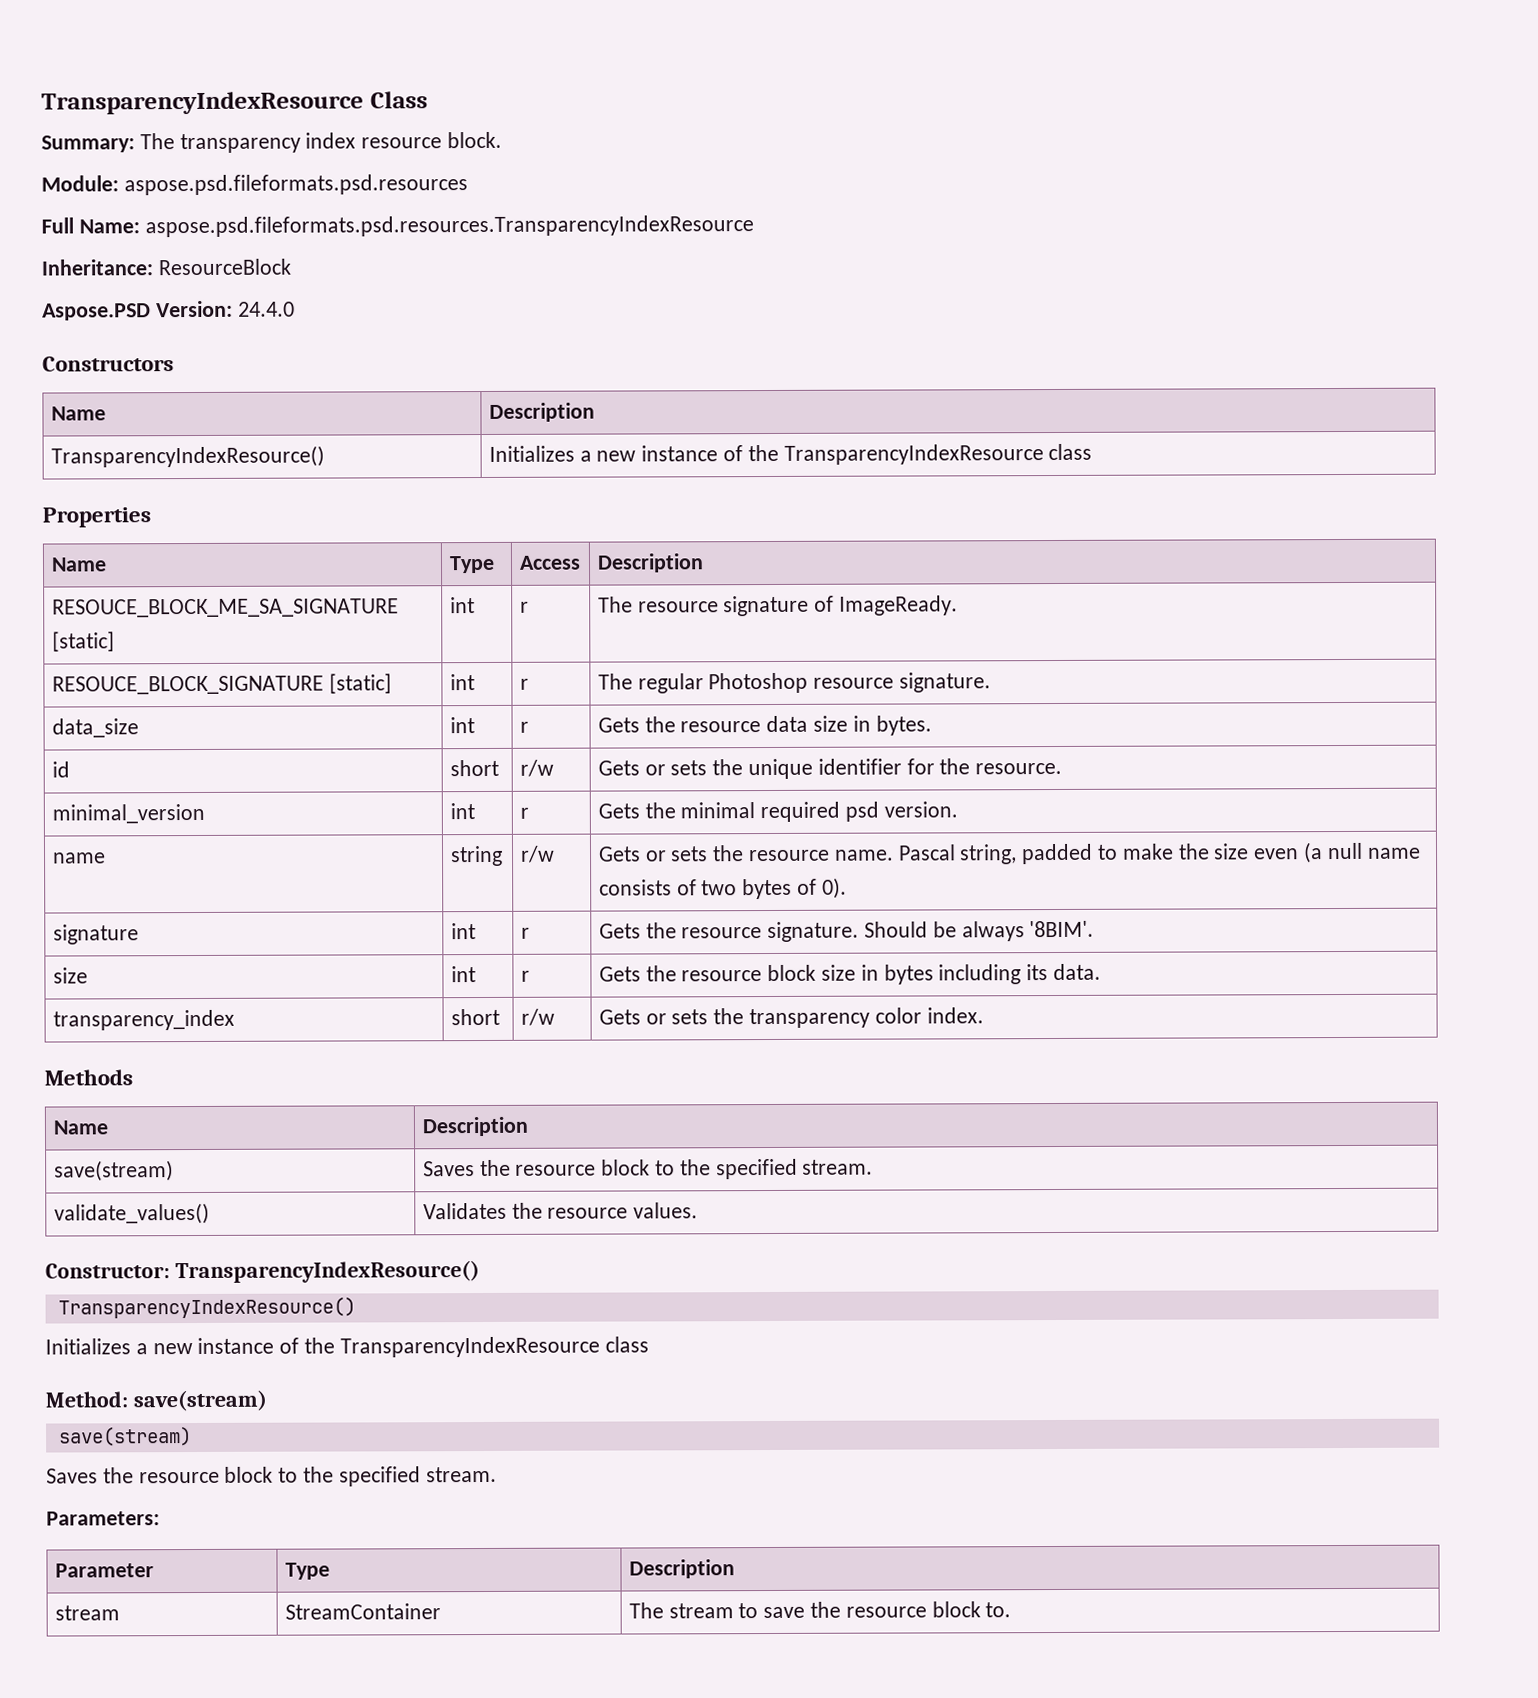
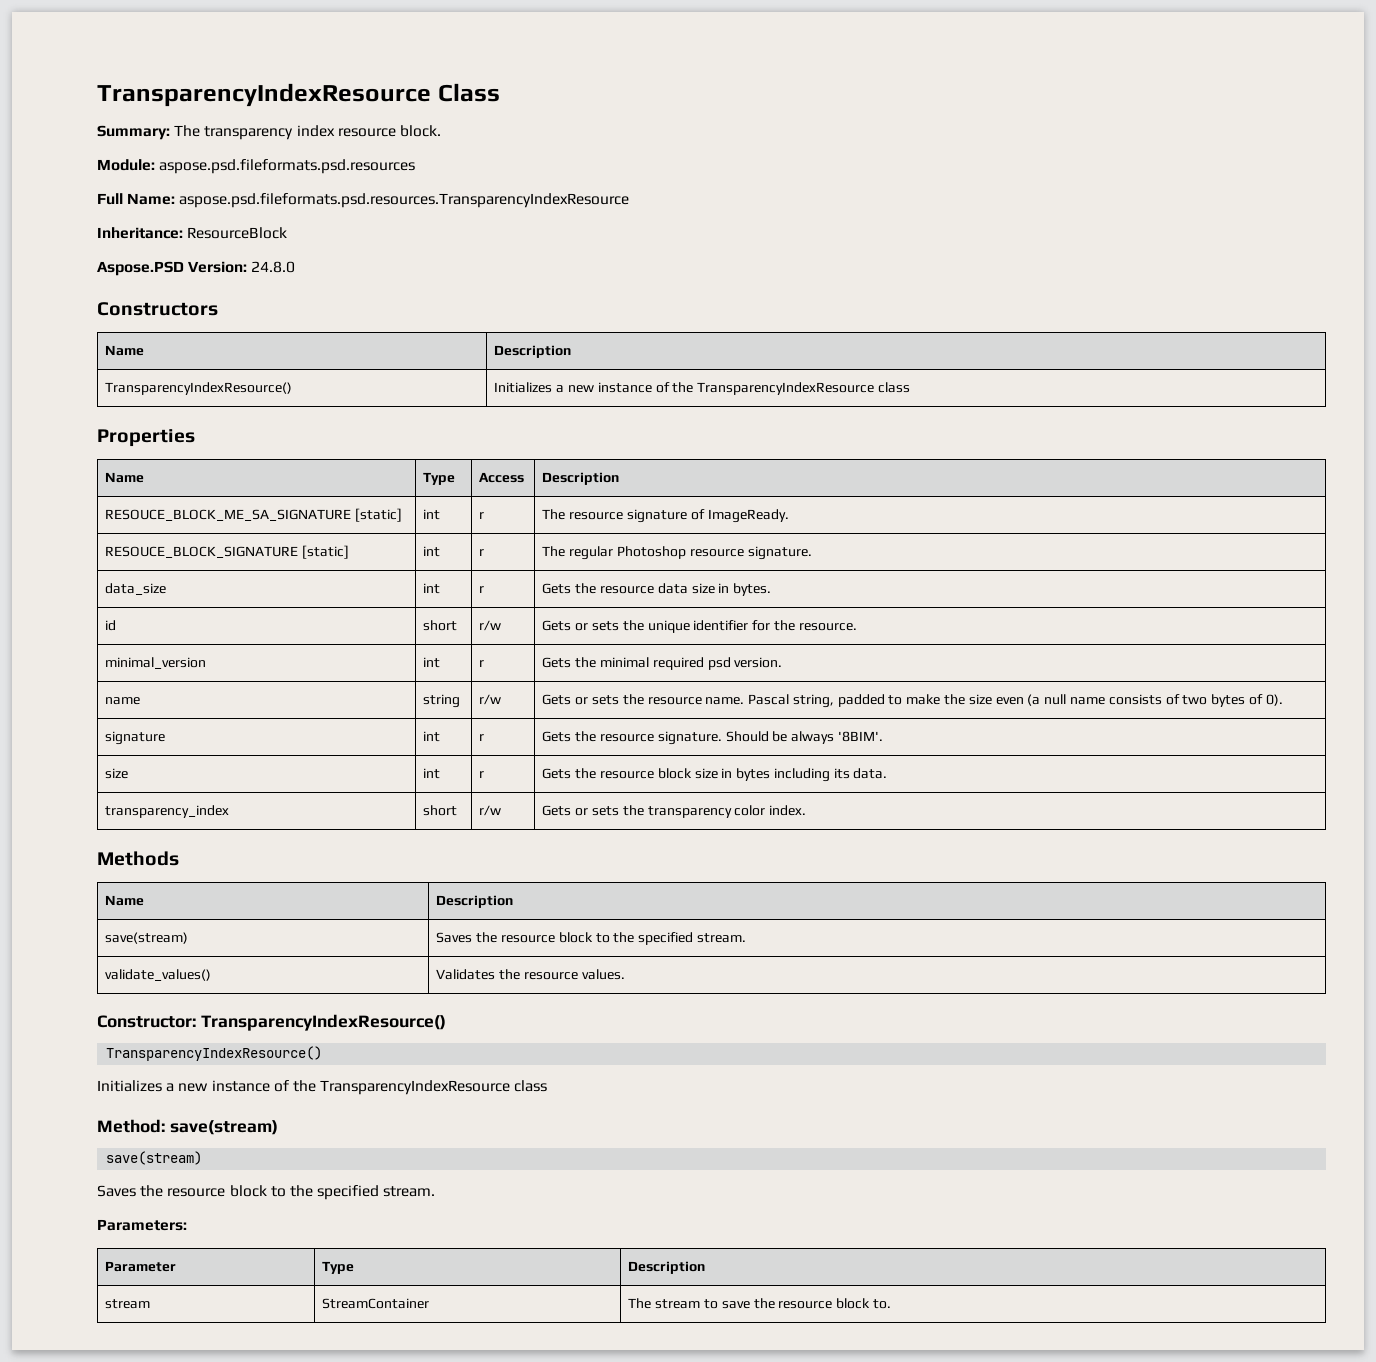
- Aspose.PSD Version: 24.4.0
+ Aspose.PSD Version: 24.8.0

